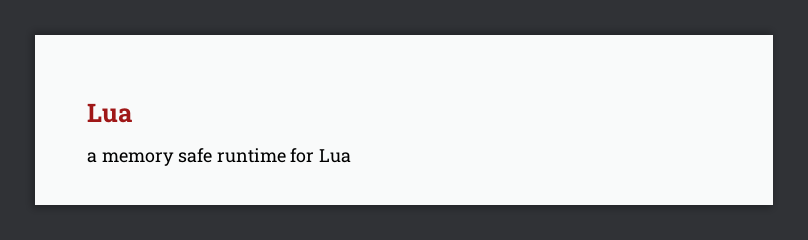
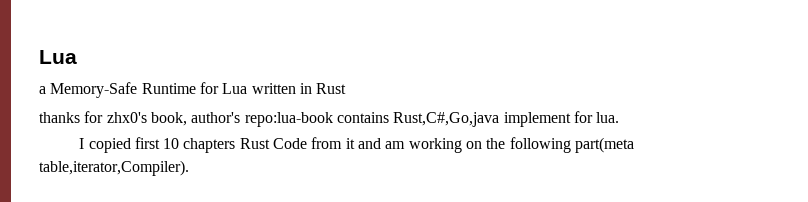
- a memory safe runtime for Lua
+ a Memory-Safe Runtime for Lua written in Rust
+ thanks for zhx0's book, author's repo:lua-book contains Rust,C#,Go,java implement for lua.
+ I copied first 10 chapters Rust Code from it and am working on the following part(meta table,iterator,Compiler).

